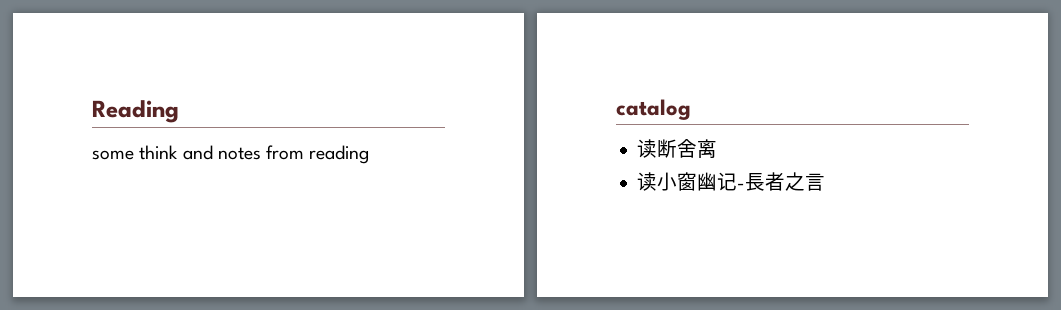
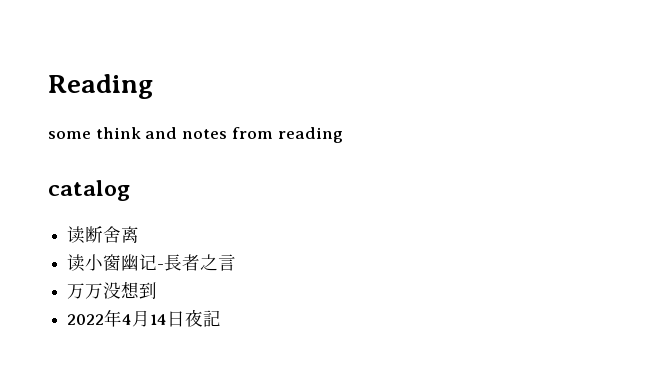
+ 万万没想到
+ 2022年4月14日夜記

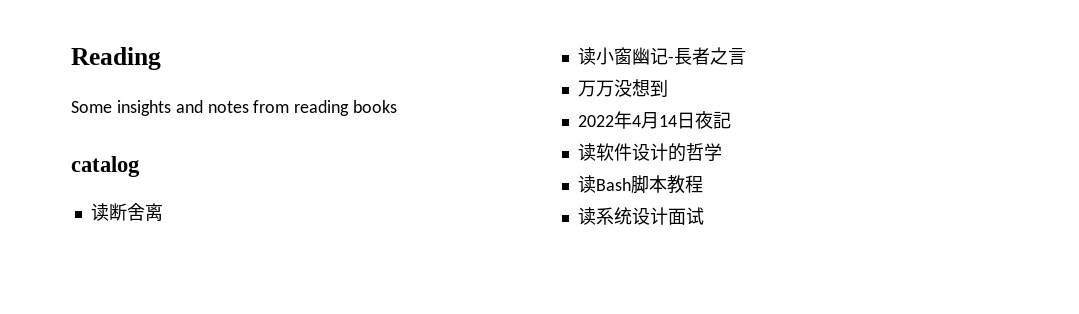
- some think and notes from reading
+ Some insights and notes from reading books
+ 读软件设计的哲学
+ 读Bash脚本教程
+ 读系统设计面试

